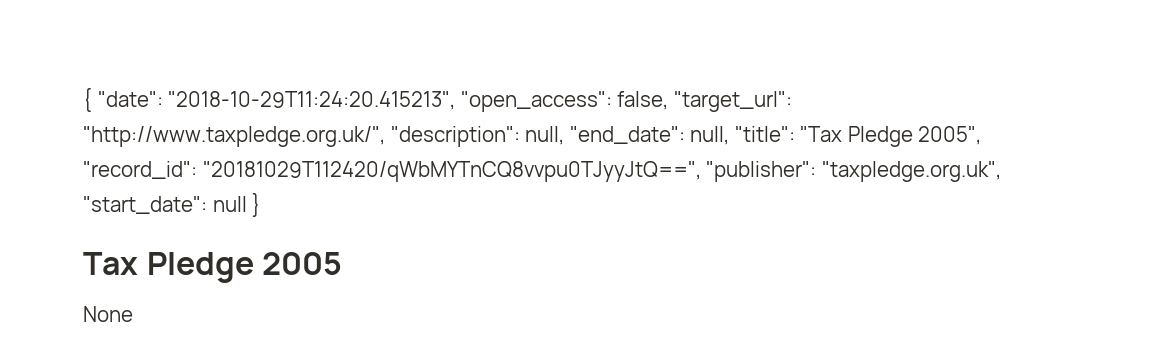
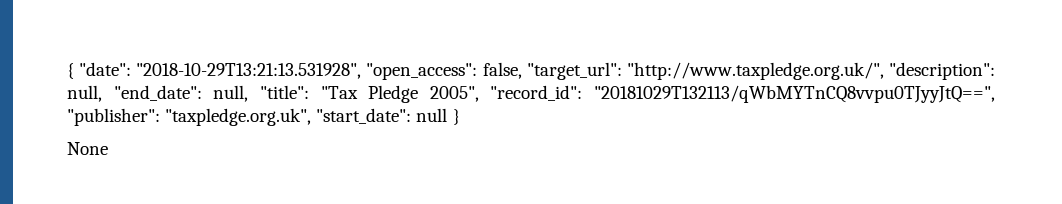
- { "date": "2018-10-29T11:24:20.415213", "open_access": false, "target_url": "http://www.taxpledge.org.uk/", "description": null, "end_date": null, "title": "Tax Pledge 2005", "record_id": "20181029T112420/qWbMYTnCQ8vvpu0TJyyJtQ==", "publisher": "taxpledge.org.uk", "start_date": null }
+ { "date": "2018-10-29T13:21:13.531928", "open_access": false, "target_url": "http://www.taxpledge.org.uk/", "description": null, "end_date": null, "title": "Tax Pledge 2005", "record_id": "20181029T132113/qWbMYTnCQ8vvpu0TJyyJtQ==", "publisher": "taxpledge.org.uk", "start_date": null }
- Tax Pledge 2005

